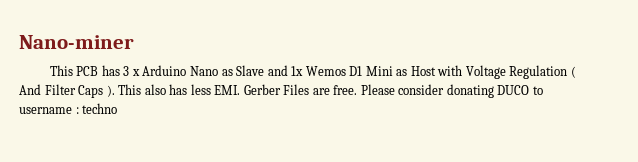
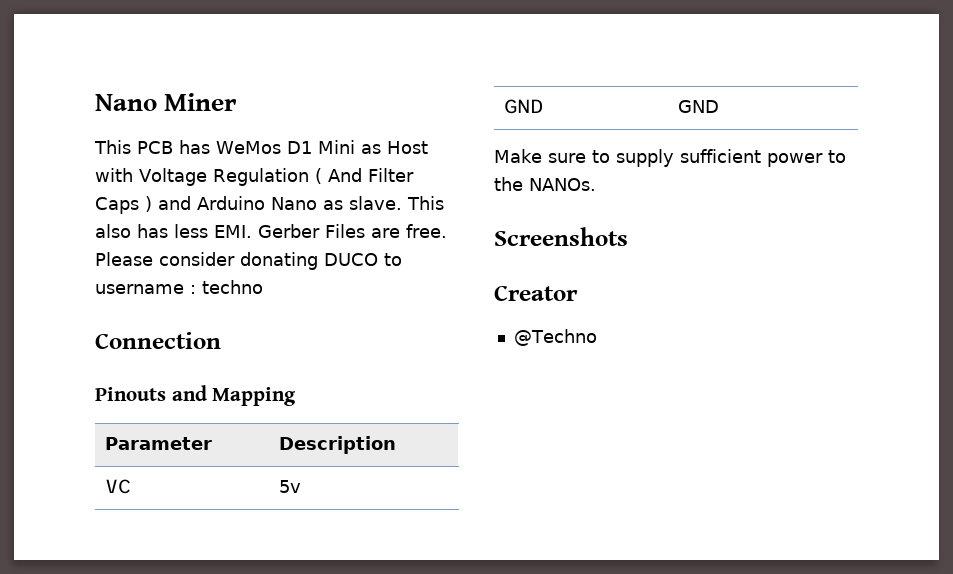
- Nano-miner
+ Nano Miner
- This PCB has 3 x Arduino Nano as Slave and 1x Wemos D1 Mini as Host with Voltage Regulation ( And Filter Caps ).
+ This PCB has WeMos D1 Mini as Host with Voltage Regulation ( And Filter Caps ) and Arduino Nano as slave.
+ Connection
+ Pinouts and Mapping
+ Parameter | Description
+ VC | 5v
+ GND | GND
+ Make sure to supply sufficient power to the NANOs.
+ Screenshots
+ Creator
+ @Techno

